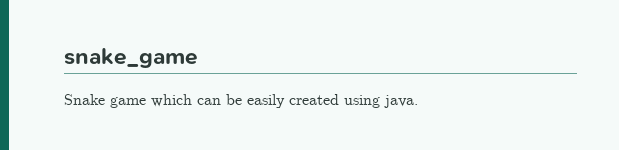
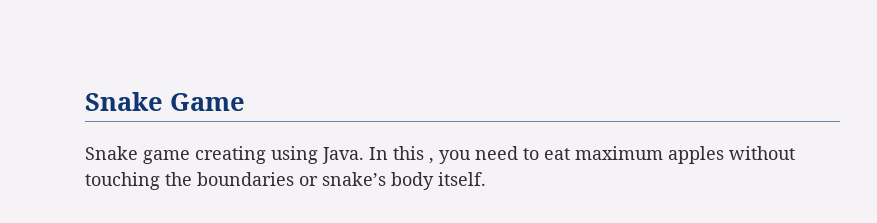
- snake_game
+ Snake Game
- Snake game which can be easily created using java.
+ Snake game creating using Java. In this , you need to eat maximum apples without touching the boundaries or snake’s body itself.

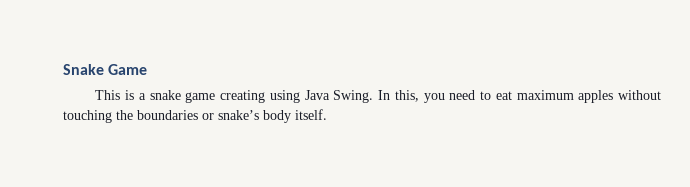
- Snake game creating using Java. In this , you need to eat maximum apples without touching the boundaries or snake’s body itself.
+ This is a snake game creating using Java Swing. In this, you need to eat maximum apples without touching the boundaries or snake’s body itself.

